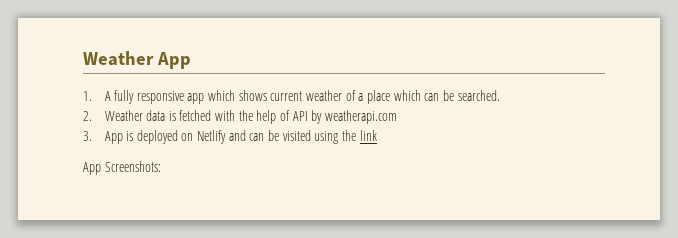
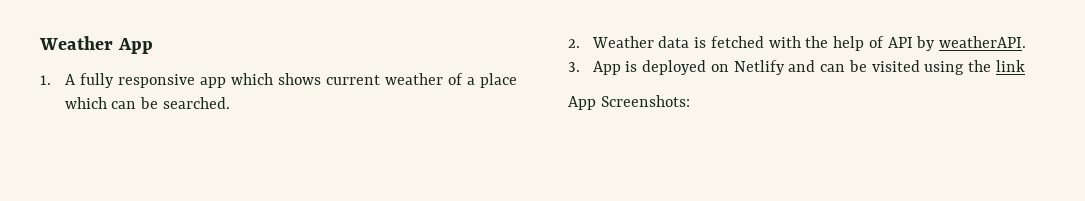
- 2. Weather data is fetched with the help of API by weatherapi.com
+ 2. Weather data is fetched with the help of API by weatherAPI.

